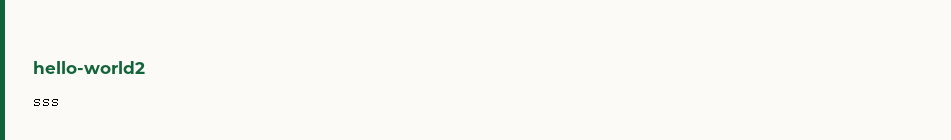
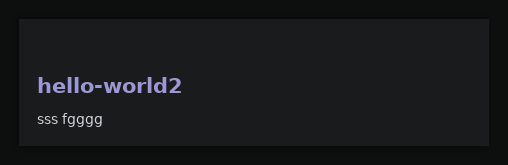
- sss
+ sss fgggg

